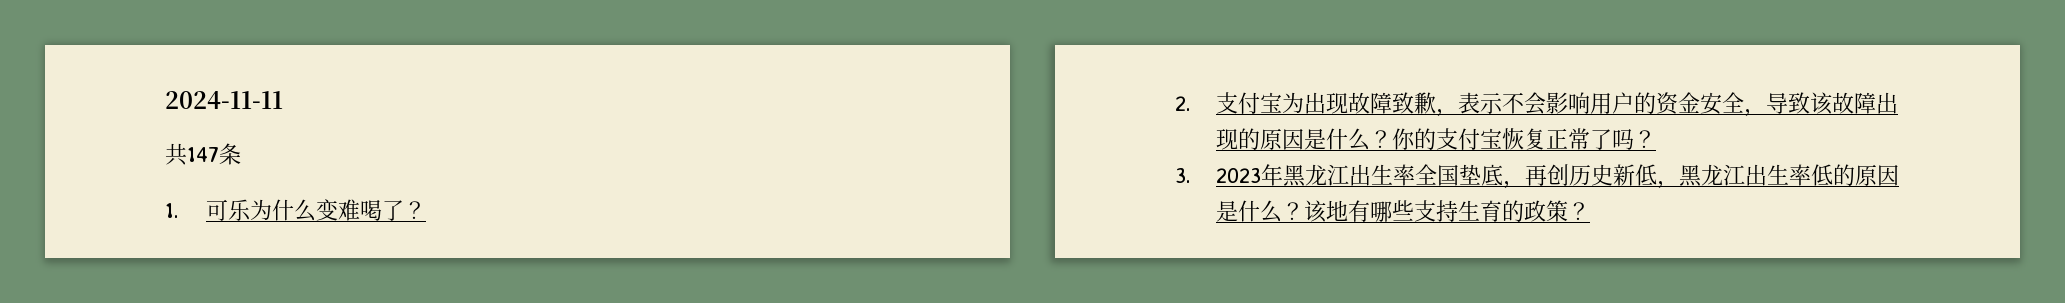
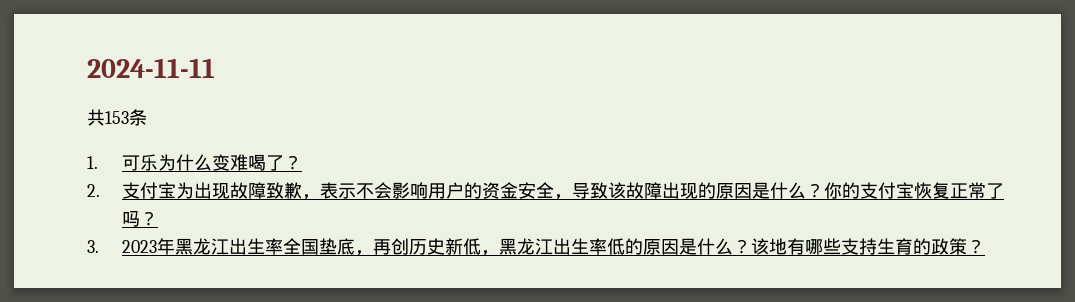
- 共147条
+ 共153条

